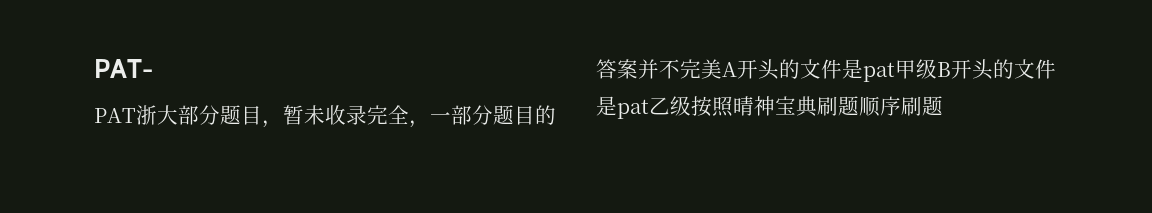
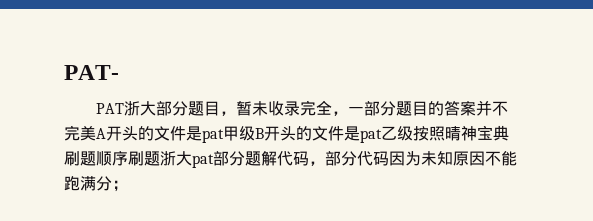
- PAT浙大部分题目，暂未收录完全，一部分题目的答案并不完美A开头的文件是pat甲级B开头的文件是pat乙级按照晴神宝典刷题顺序刷题
+ PAT浙大部分题目，暂未收录完全，一部分题目的答案并不完美A开头的文件是pat甲级B开头的文件是pat乙级按照晴神宝典刷题顺序刷题浙大pat部分题解代码，部分代码因为未知原因不能跑满分；

